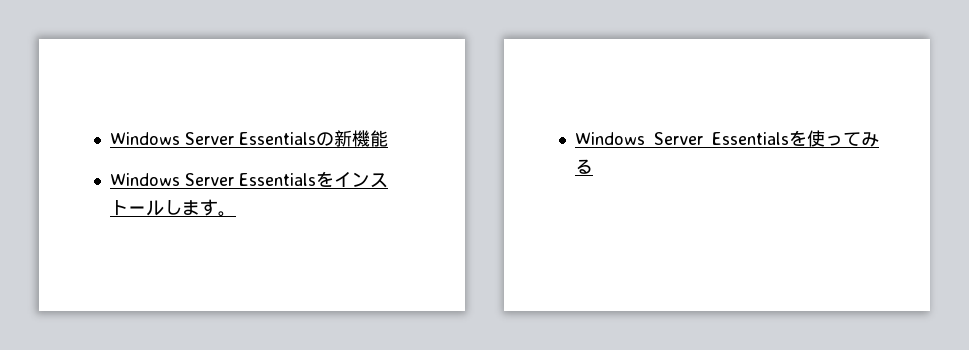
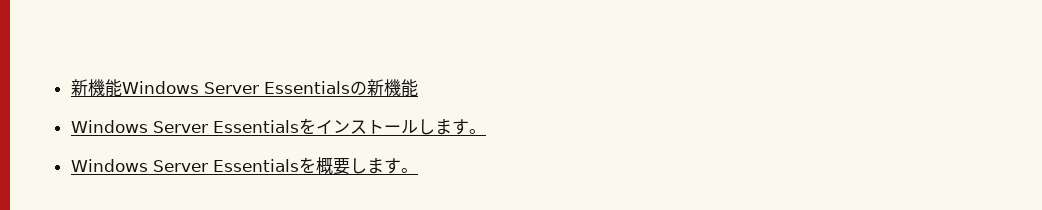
- Windows Server Essentialsの新機能
+ 新機能Windows Server Essentialsの新機能
- Windows Server Essentialsを使ってみる
+ Windows Server Essentialsを概要します。

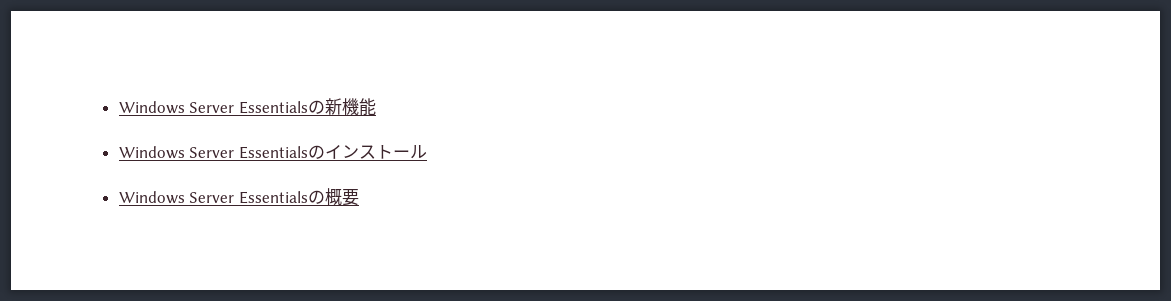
- 新機能Windows Server Essentialsの新機能
+ Windows Server Essentialsの新機能
- Windows Server Essentialsをインストールします。
- Windows Server Essentialsを概要します。
+ Windows Server Essentialsのインストール
+ Windows Server Essentialsの概要

